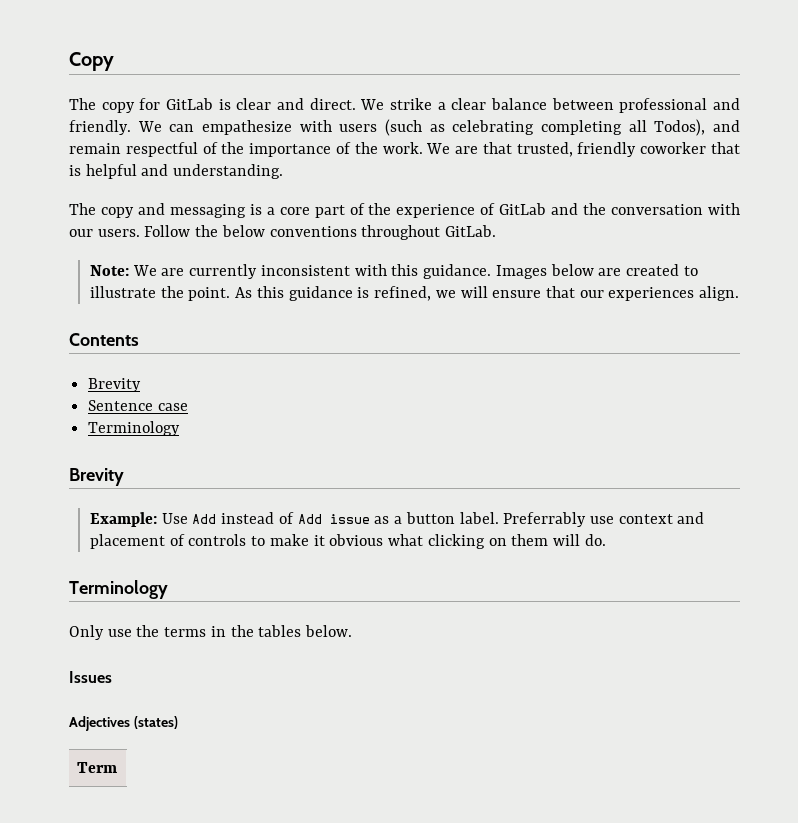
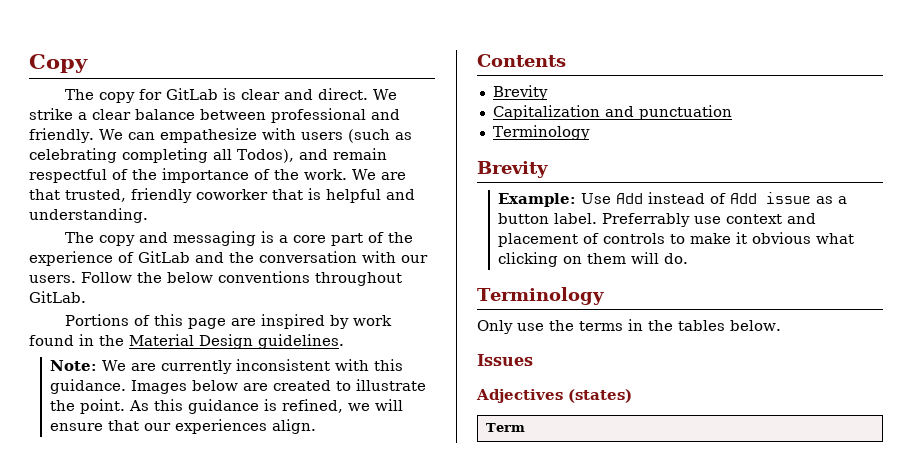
+ Portions of this page are inspired by work found in the Material Design guidelines.
- Sentence case
+ Capitalization and punctuation

